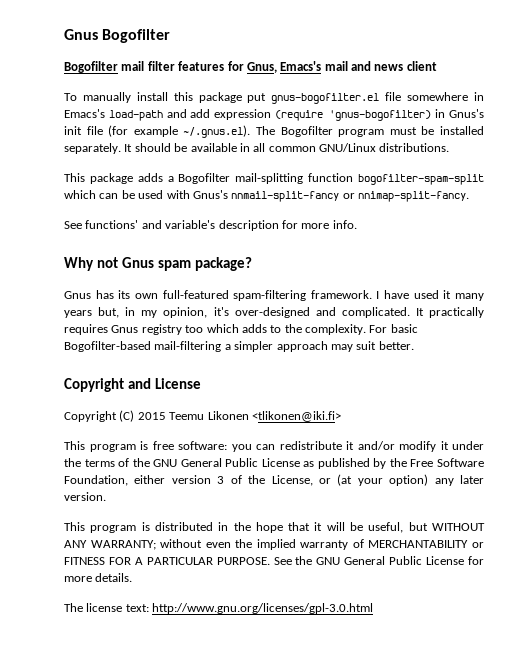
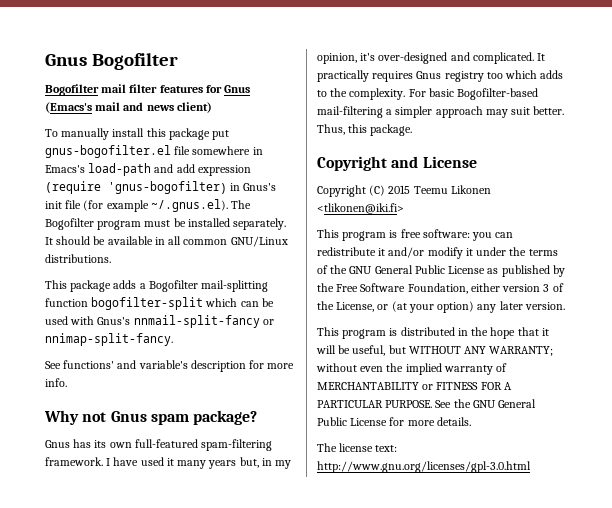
- Bogofilter mail filter features for Gnus, Emacs's mail and news client
+ Bogofilter mail filter features for Gnus (Emacs's mail and news client)
- This package adds a Bogofilter mail-splitting function bogofilter-spam-split which can be used with Gnus's nnmail-split-fancy or nnimap-split-fancy.
+ This package adds a Bogofilter mail-splitting function bogofilter-split which can be used with Gnus's nnmail-split-fancy or nnimap-split-fancy.
+ Thus, this package.

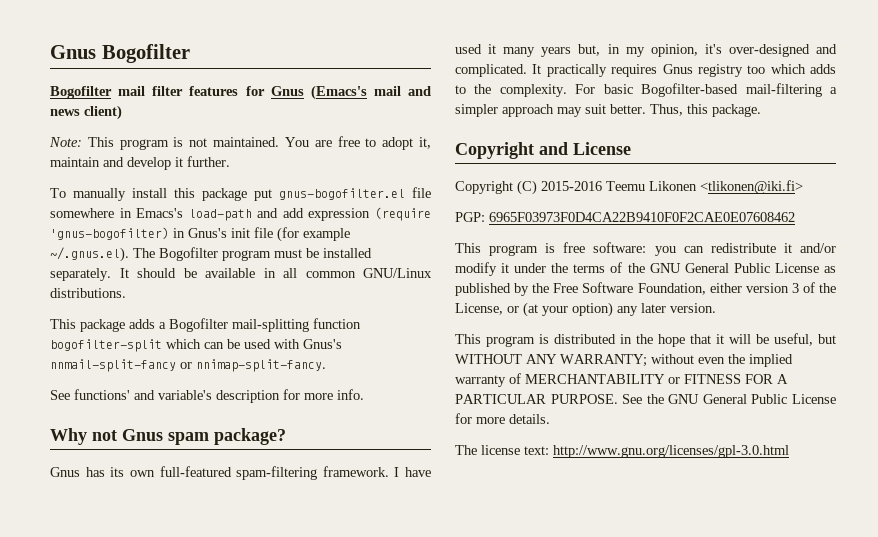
+ Note: This program is not maintained. You are free to adopt it, maintain and develop it further.
- Copyright (C) 2015 Teemu Likonen <tlikonen@iki.fi>
+ Copyright (C) 2015-2016 Teemu Likonen <tlikonen@iki.fi>
+ PGP: 6965F03973F0D4CA22B9410F0F2CAE0E07608462

